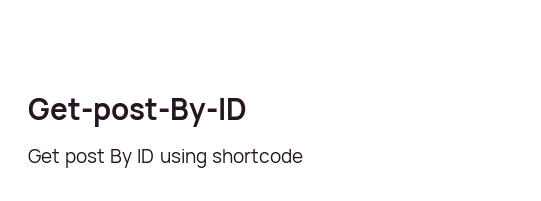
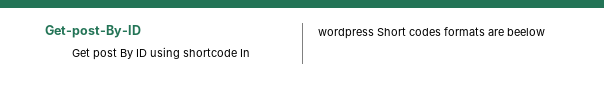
- Get post By ID using shortcode
+ Get post By ID using shortcode In wordpress Short codes formats are beelow

